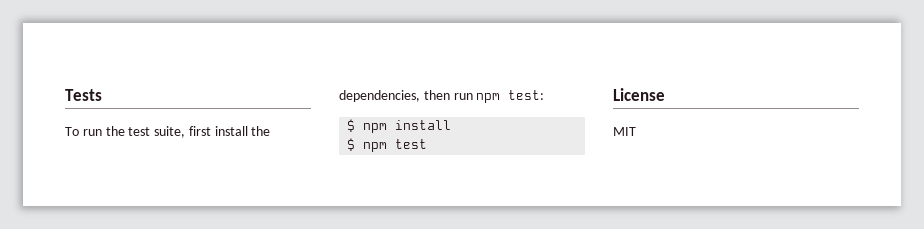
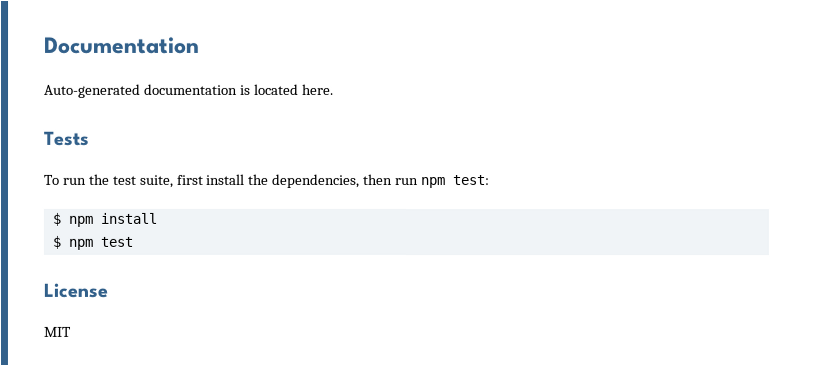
+ Documentation
+ Auto-generated documentation is located here.

